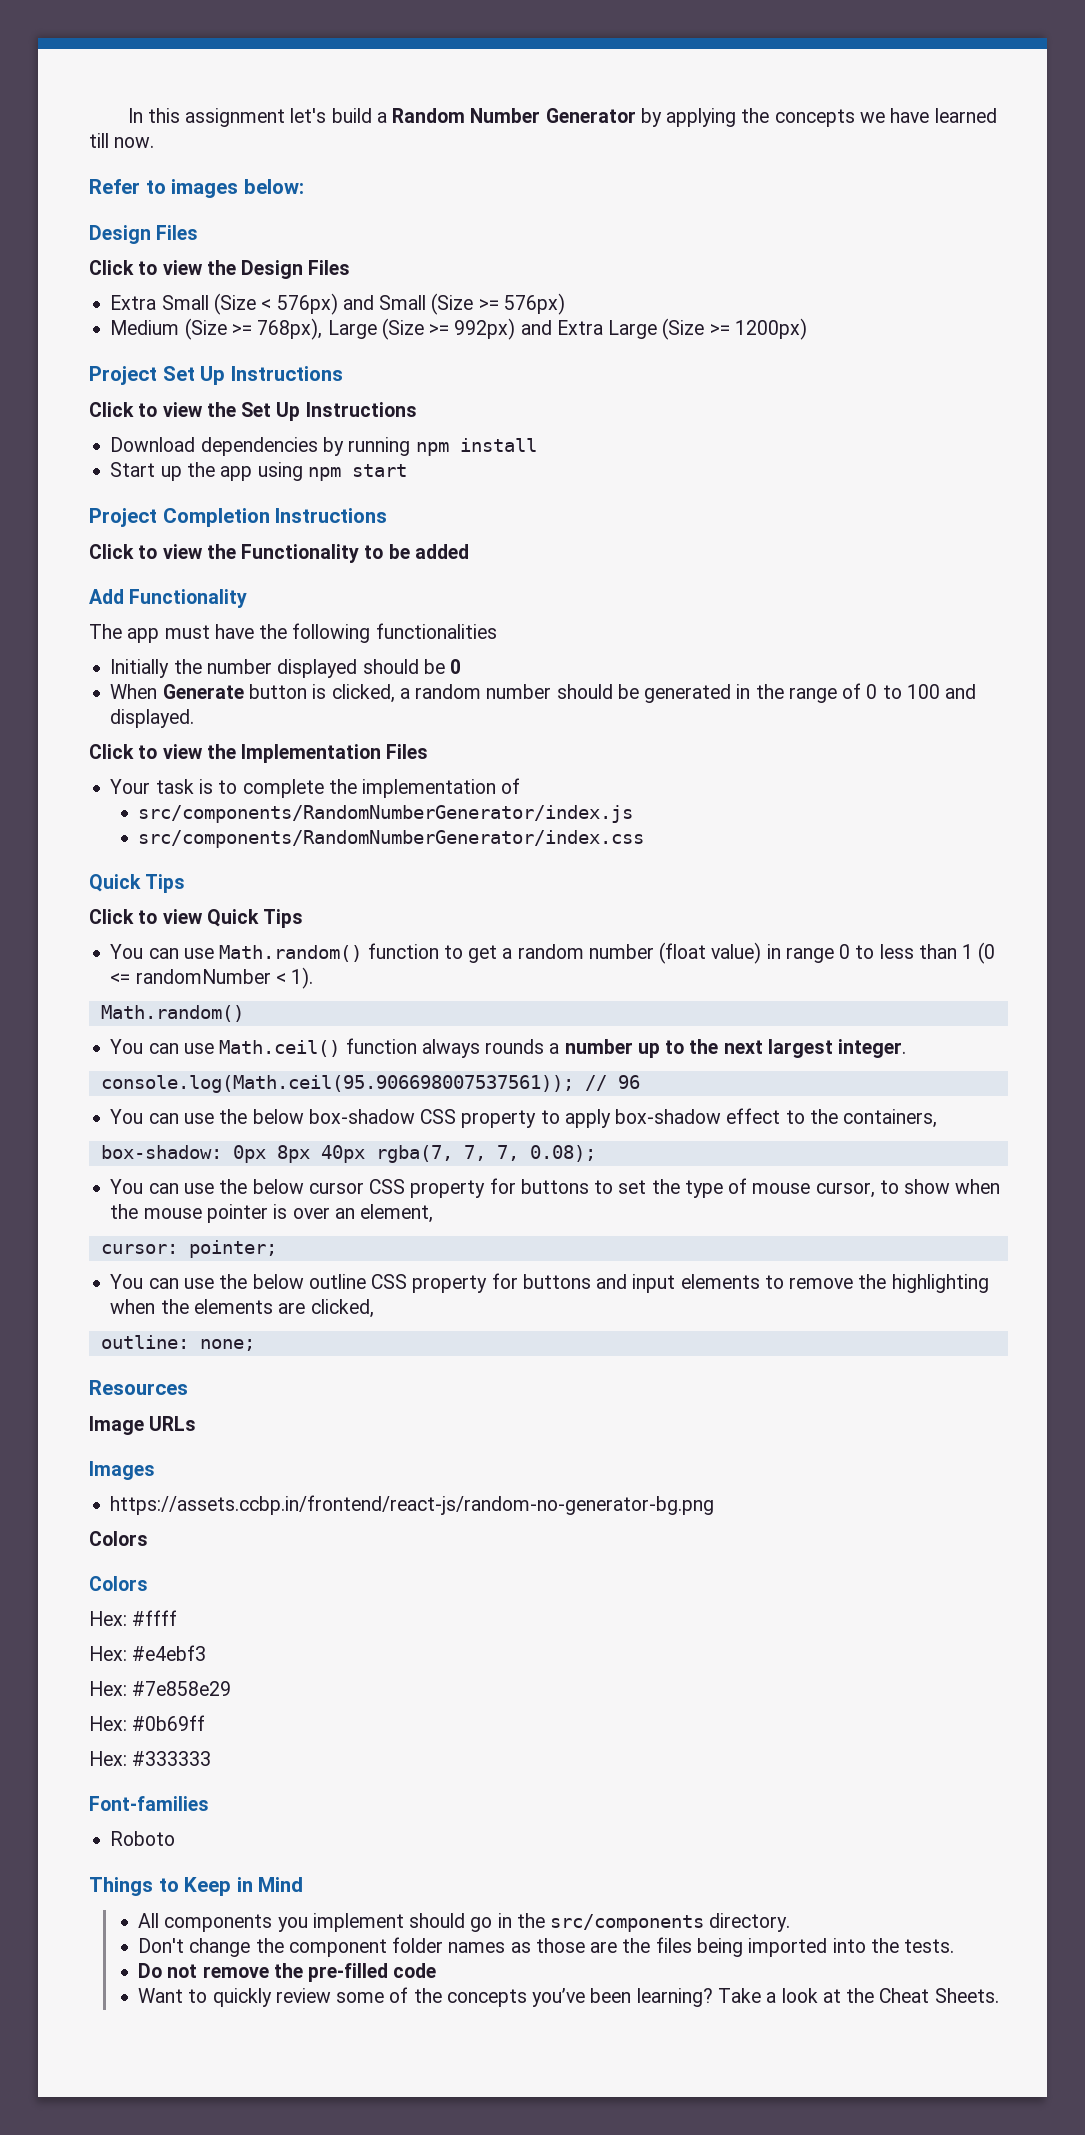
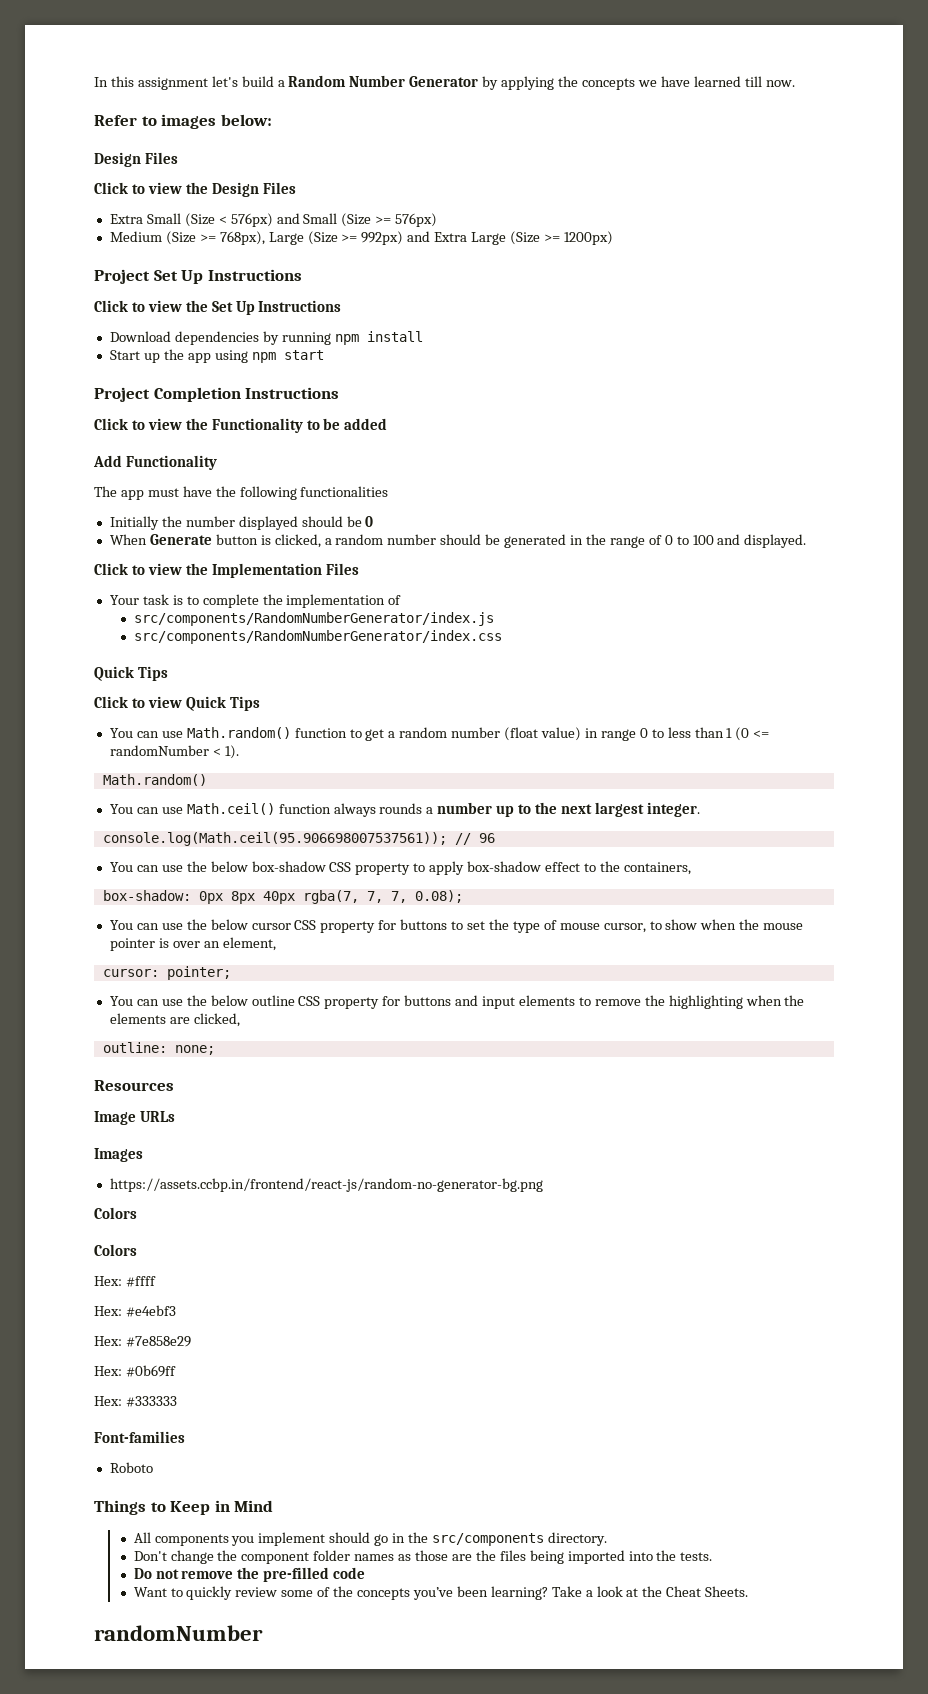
  Take a look at the Cheat Sheets.
+ randomNumber

